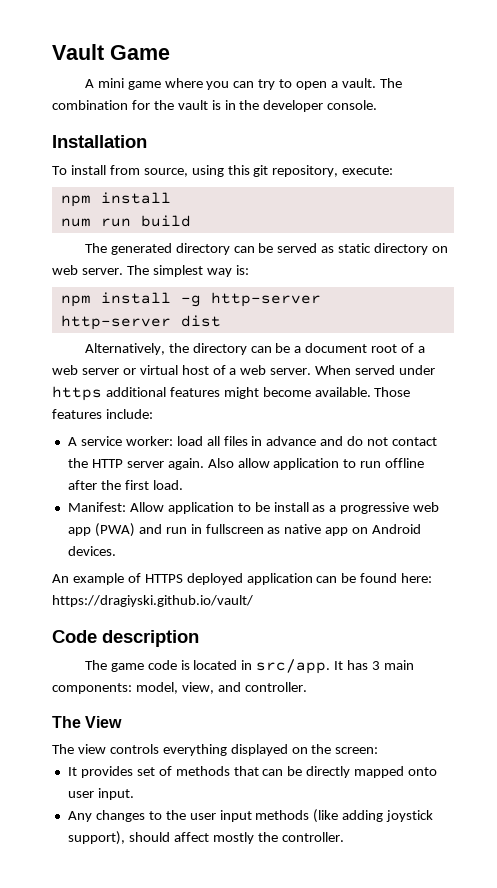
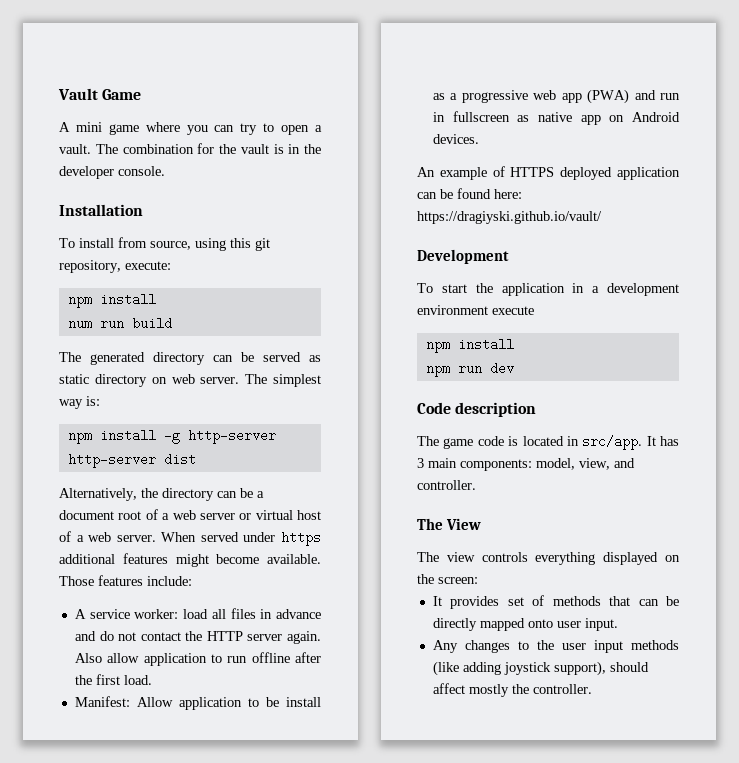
+ Development
+ To start the application in a development environment execute
+ npm install
+ npm run dev

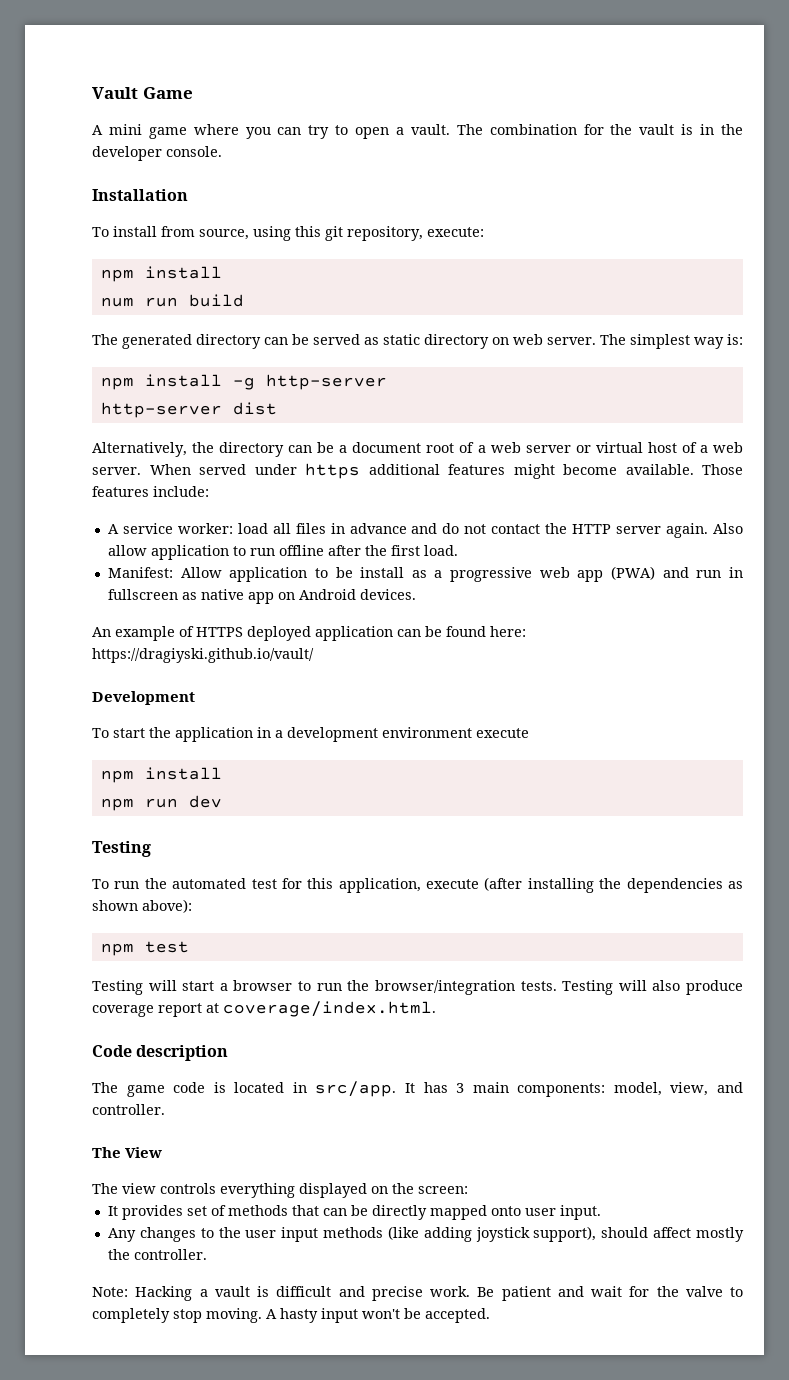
  npm run dev
+ Testing
+ To run the automated test for this application, execute (after installing the dependencies as shown above):
+ npm test
+ Testing will start a browser to run the browser/integration tests. Testing will also produce coverage report at coverage/index.html.
+ Note: Hacking a vault is difficult and precise work. Be patient and wait for the valve to completely stop moving. A hasty input won't be accepted.

